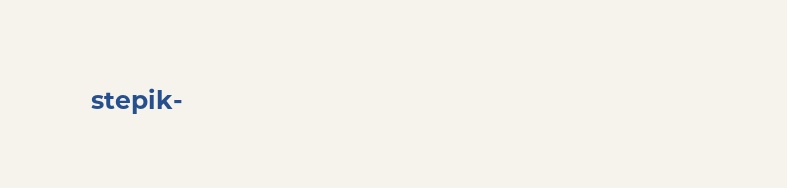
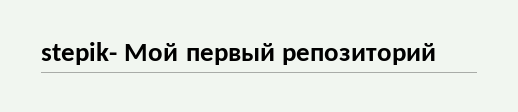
- stepik-
+ stepik- Мой первый репозиторий

